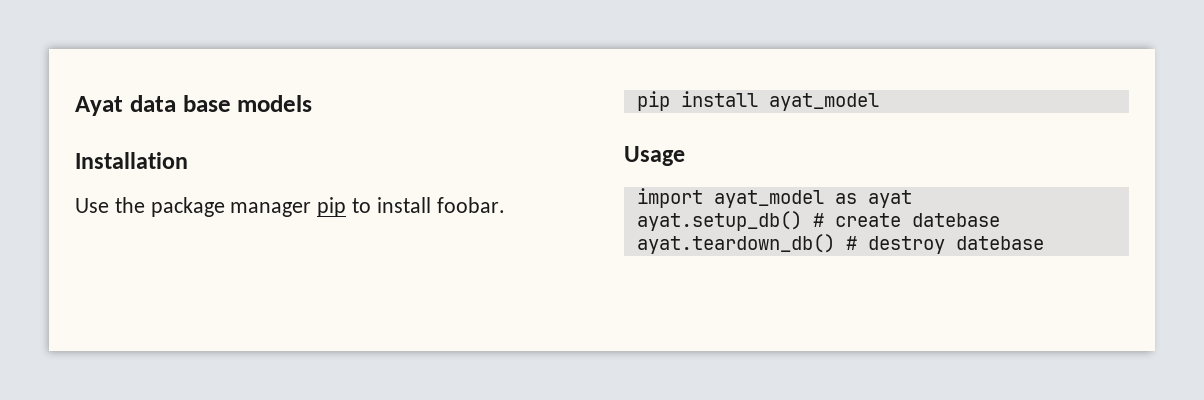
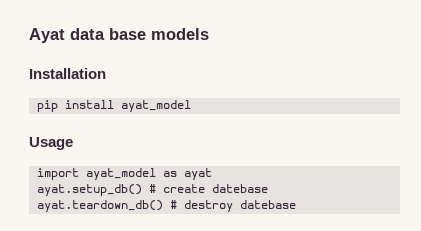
- Use the package manager pip to install foobar.

